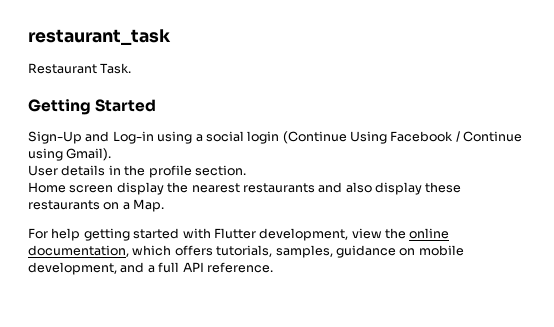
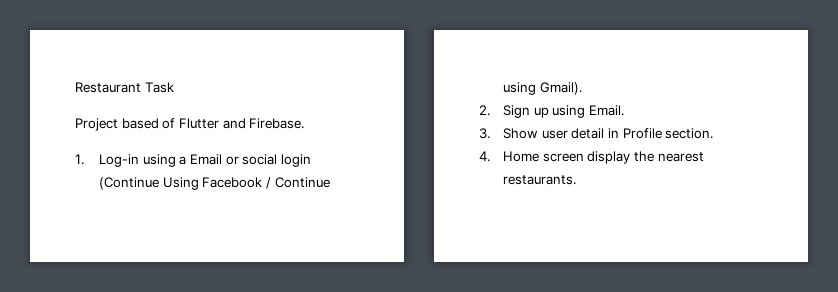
- restaurant_task
- Restaurant Task.
- Getting Started
- Sign-Up and Log-in using a social login (Continue Using Facebook / Continue using Gmail).
+ Restaurant Task
+ Project based of Flutter and Firebase.
+ 1. Log-in using a Email or social login (Continue Using Facebook / Continue using Gmail).
- User details in the profile section.
+ 2. Sign up using Email.
+ 3. Show user detail in Profile section.
- Home screen display the nearest restaurants and also display these restaurants on a Map.
- For help getting started with Flutter development, view the online documentation, which offers tutorials, samples, guidance on mobile development, and a full API reference.
+ 4. Home screen display the nearest restaurants.

